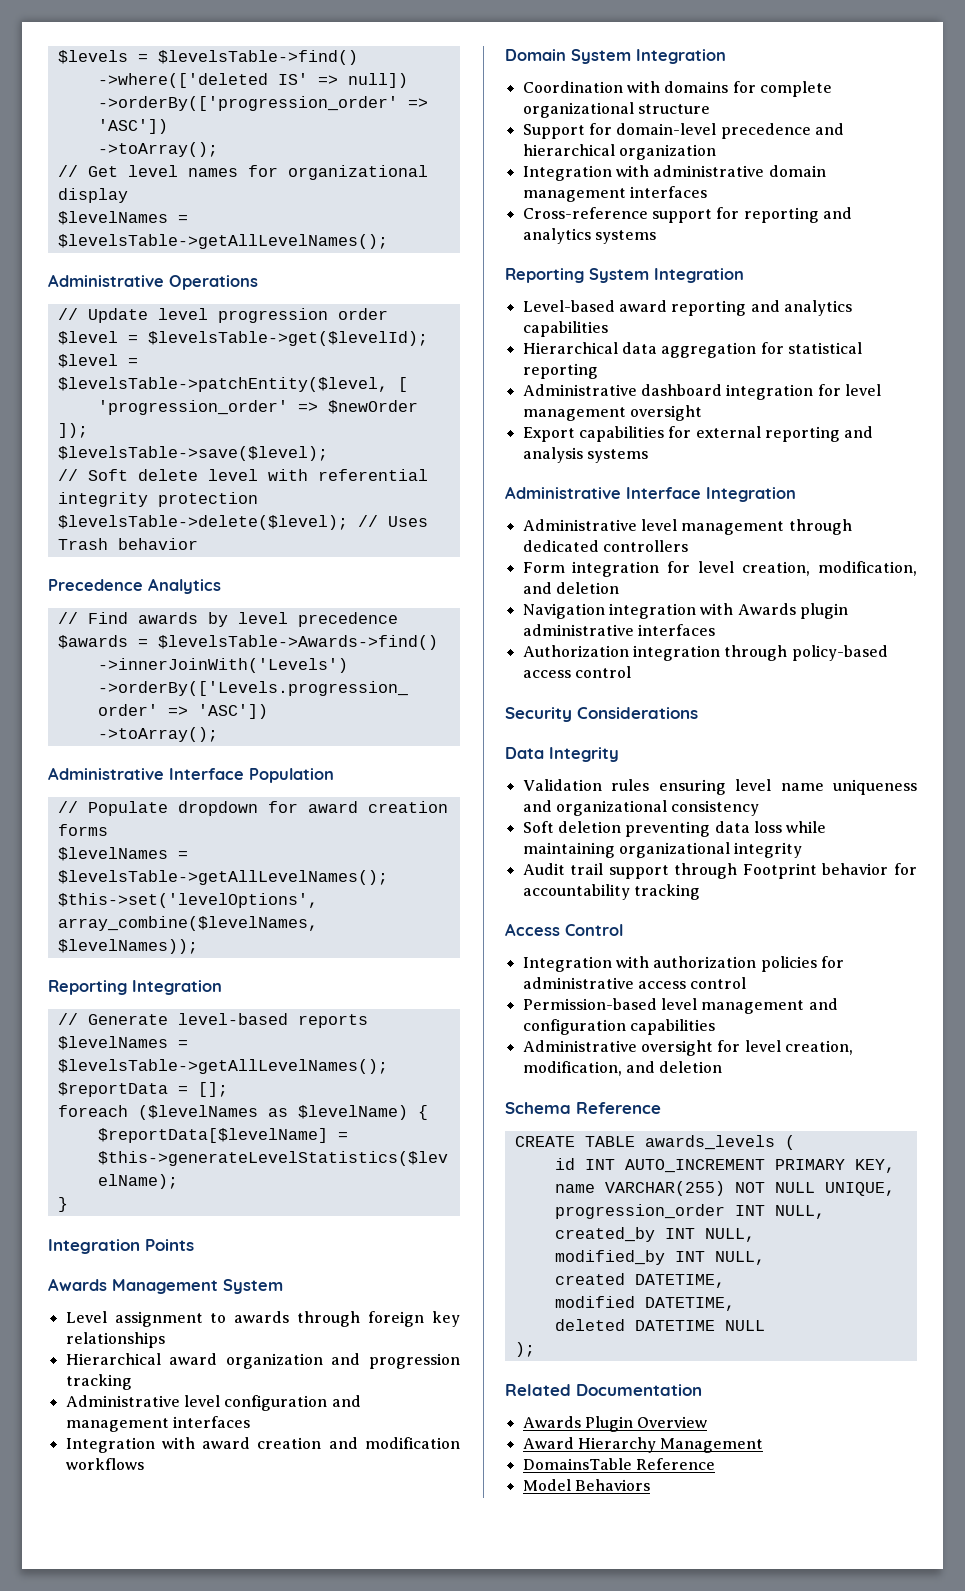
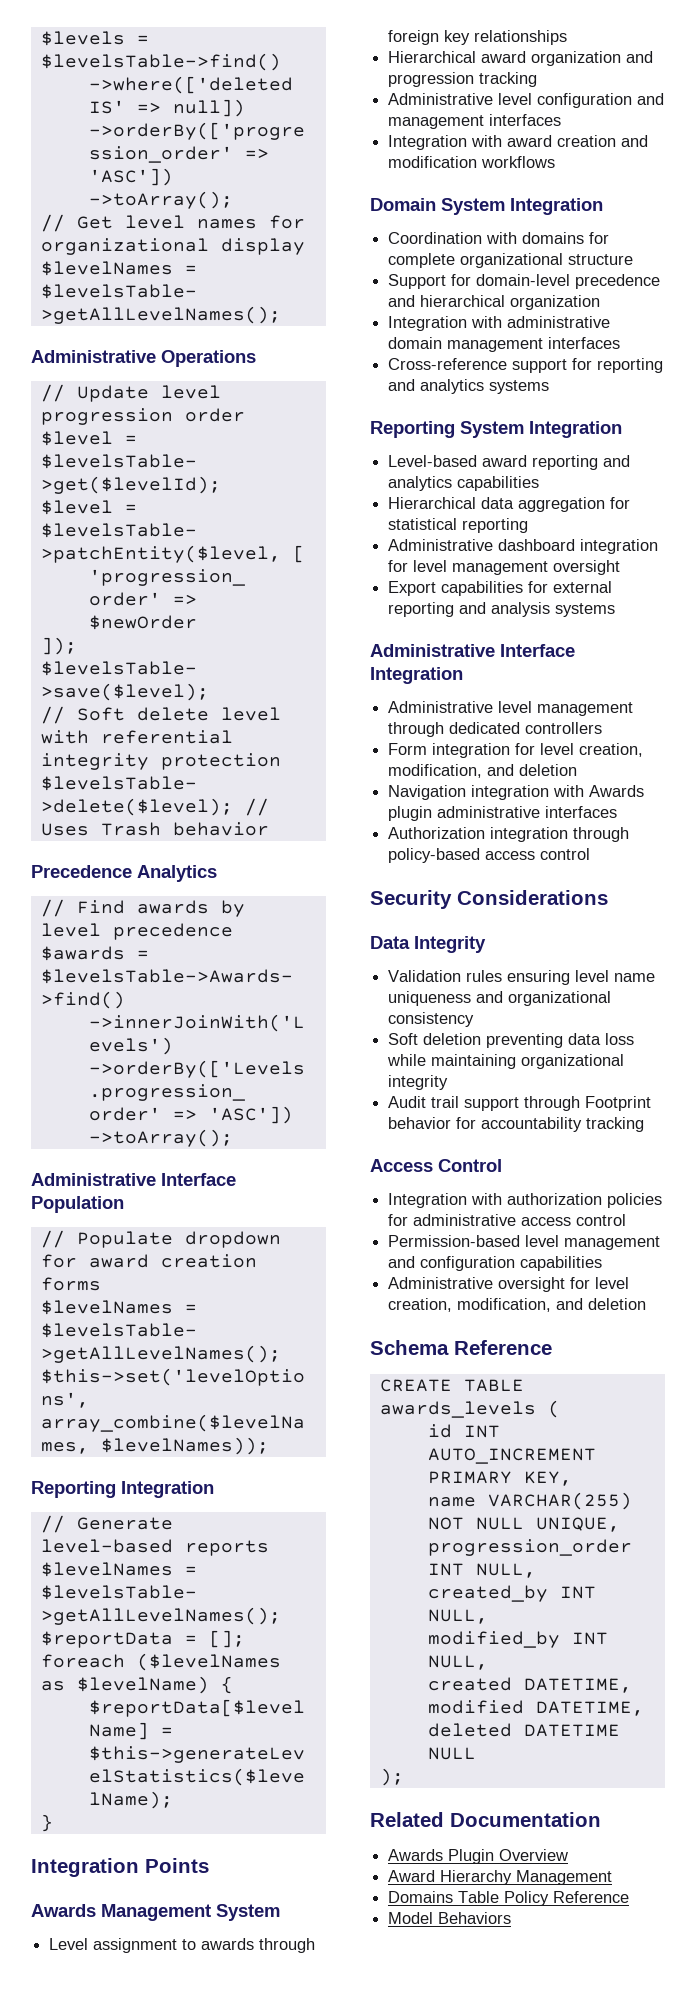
- DomainsTable Reference
+ Domains Table Policy Reference

